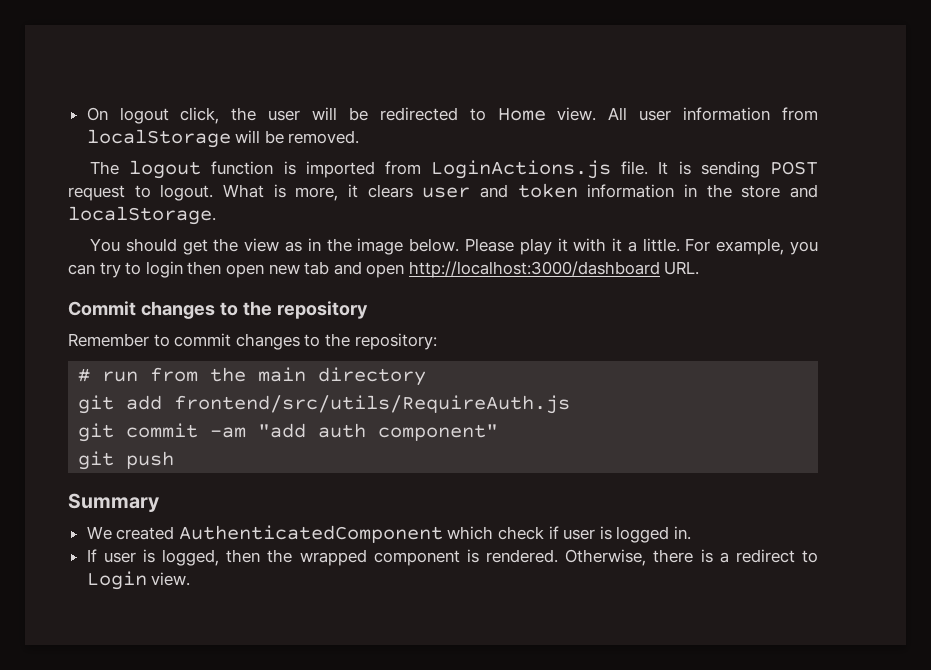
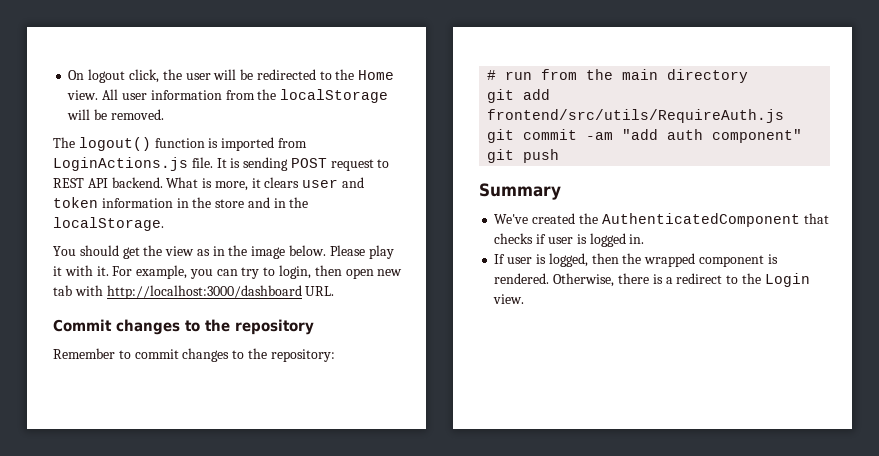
- On logout click, the user will be redirected to Home view.
+ On logout click, the user will be redirected to the Home view.
- All user information from localStorage will be removed.
+ All user information from the localStorage will be removed.
- The logout function is imported from LoginActions.js file.
+ The logout() function is imported from LoginActions.js file.
- It is sending POST request to logout.
+ It is sending POST request to REST API backend.
- What is more, it clears user and token information in the store and localStorage.
+ What is more, it clears user and token information in the store and in the localStorage.
- Please play it with it a little.
+ Please play it with it.
- For example, you can try to login then open new tab and open http://localhost:3000/dashboard URL.
+ For example, you can try to login, then open new tab with http://localhost:3000/dashboard URL.
- We created AuthenticatedComponent which check if user is logged in.
+ We've created the AuthenticatedComponent that checks if user is logged in.
- Otherwise, there is a redirect to Login view.
+ Otherwise, there is a redirect to the Login view.

